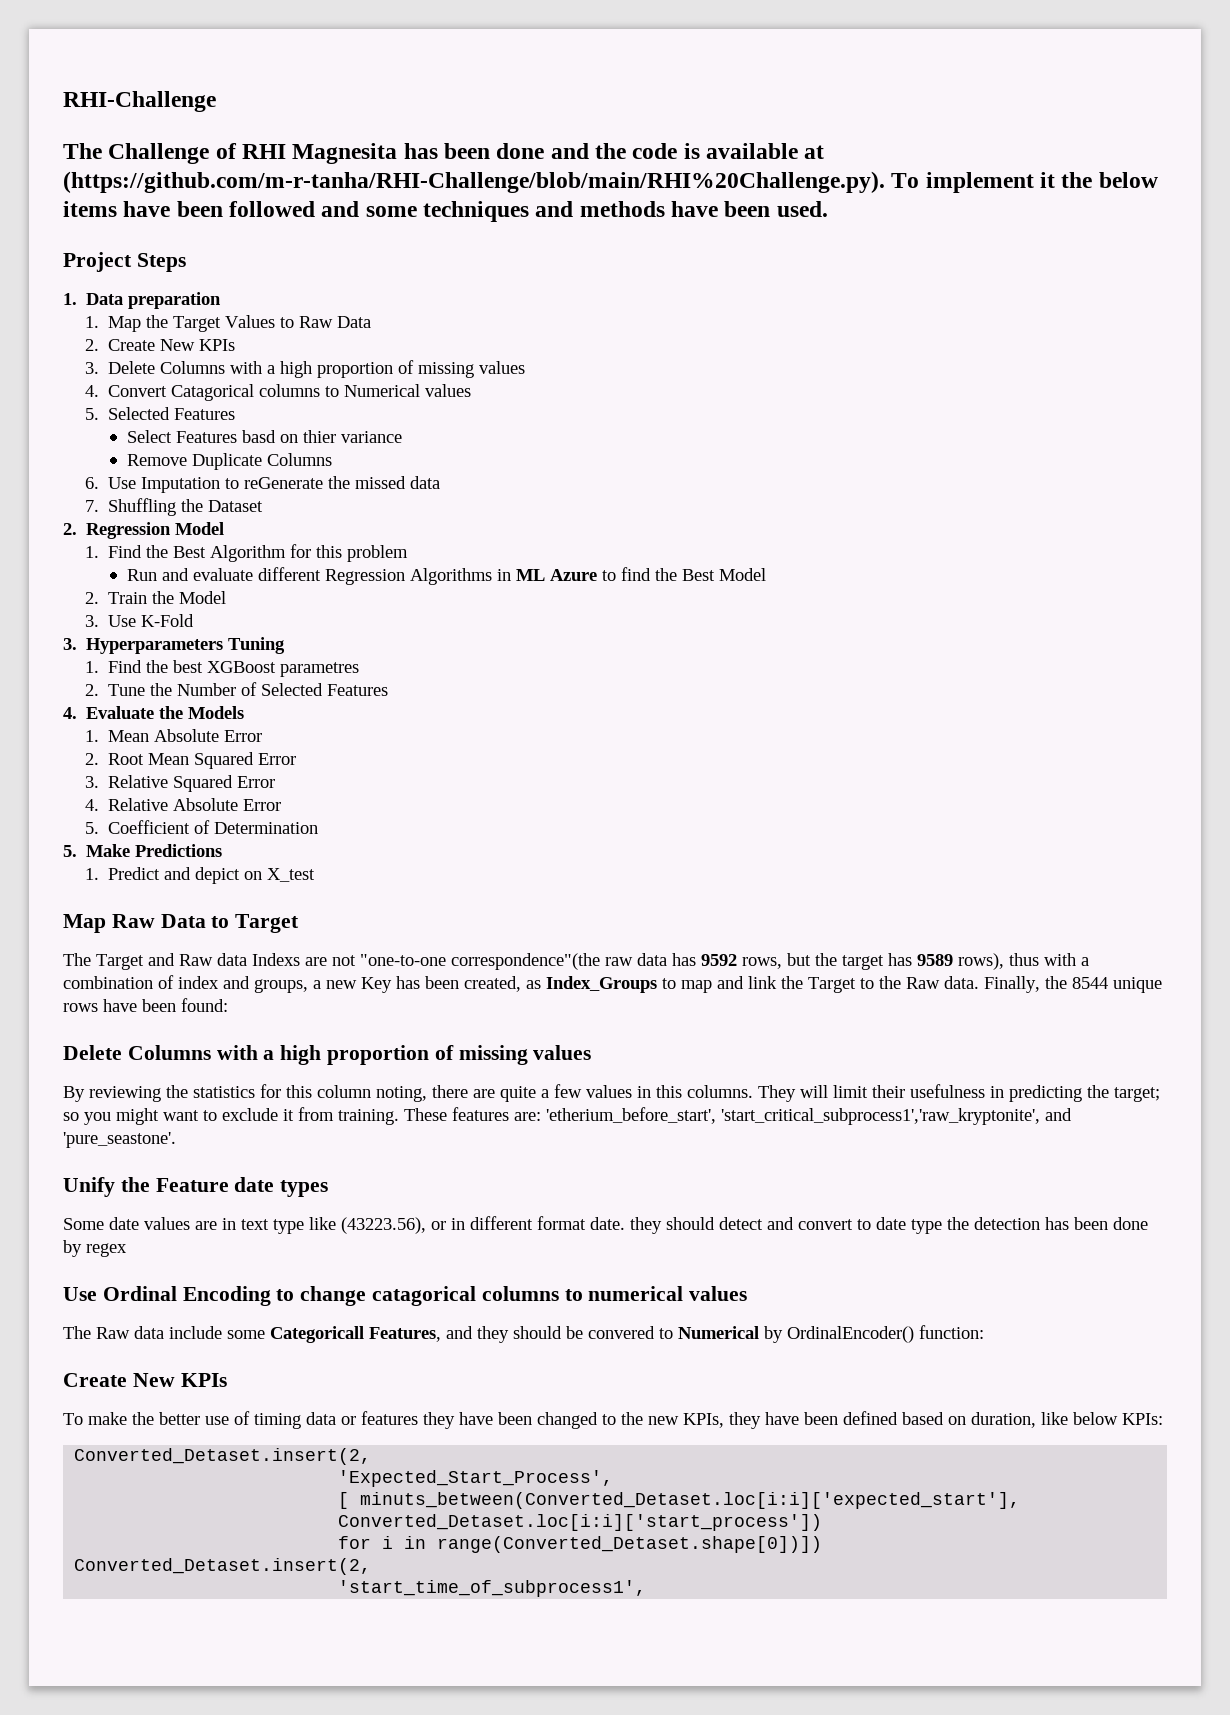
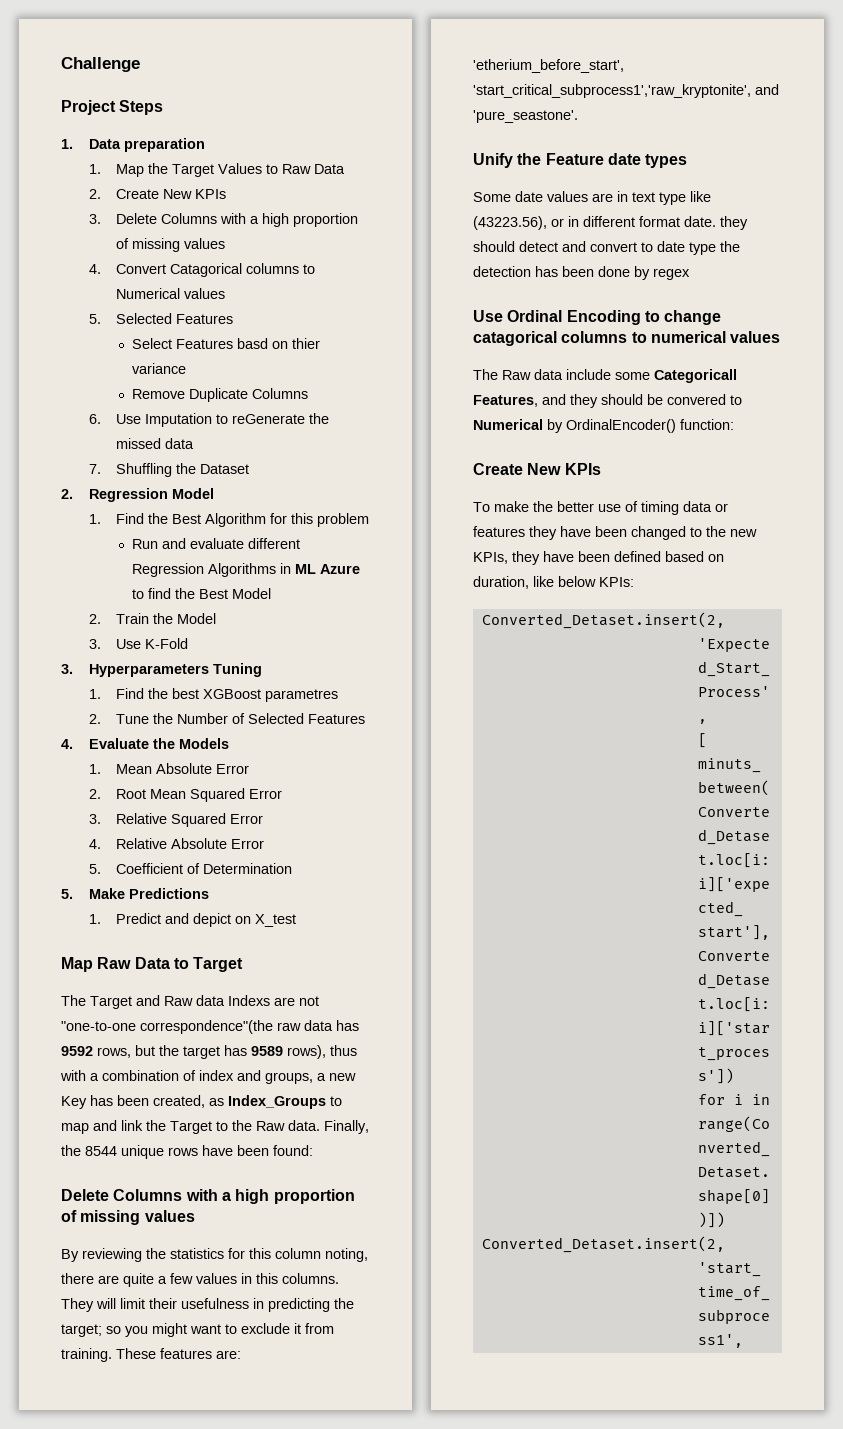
- RHI-Challenge
- The Challenge of RHI Magnesita has been done and the code is available at (https://github.com/m-r-tanha/RHI-Challenge/blob/main/RHI%20Challenge.py). To implement it the below items have been followed and some techniques and methods have been used.
+ Challenge

